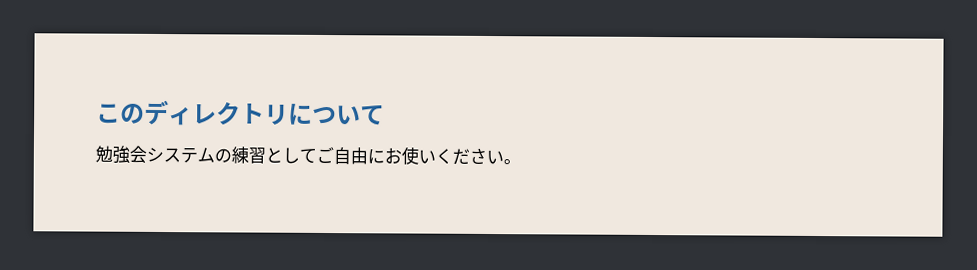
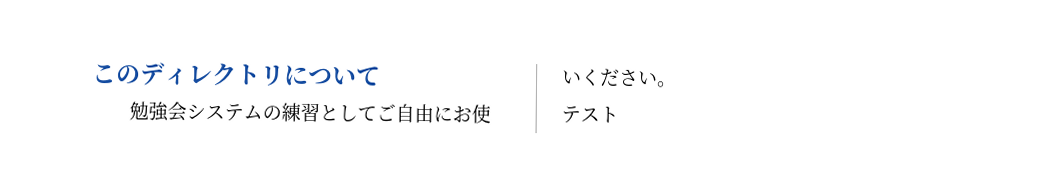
+ テスト

